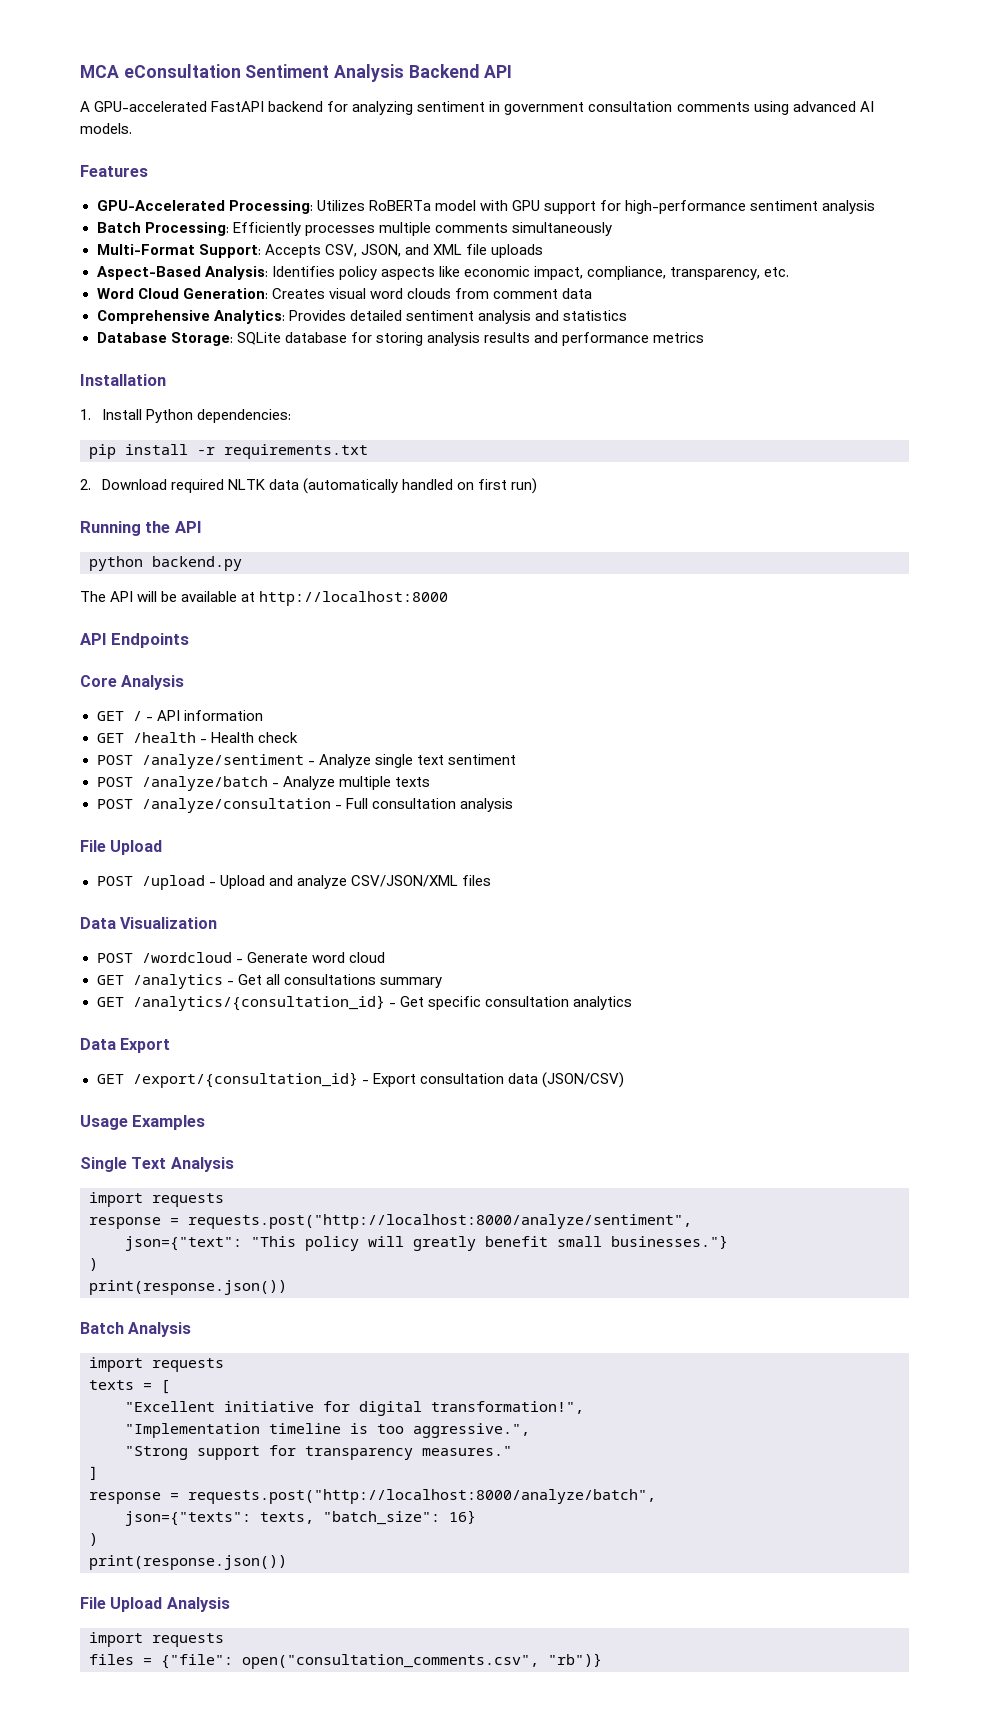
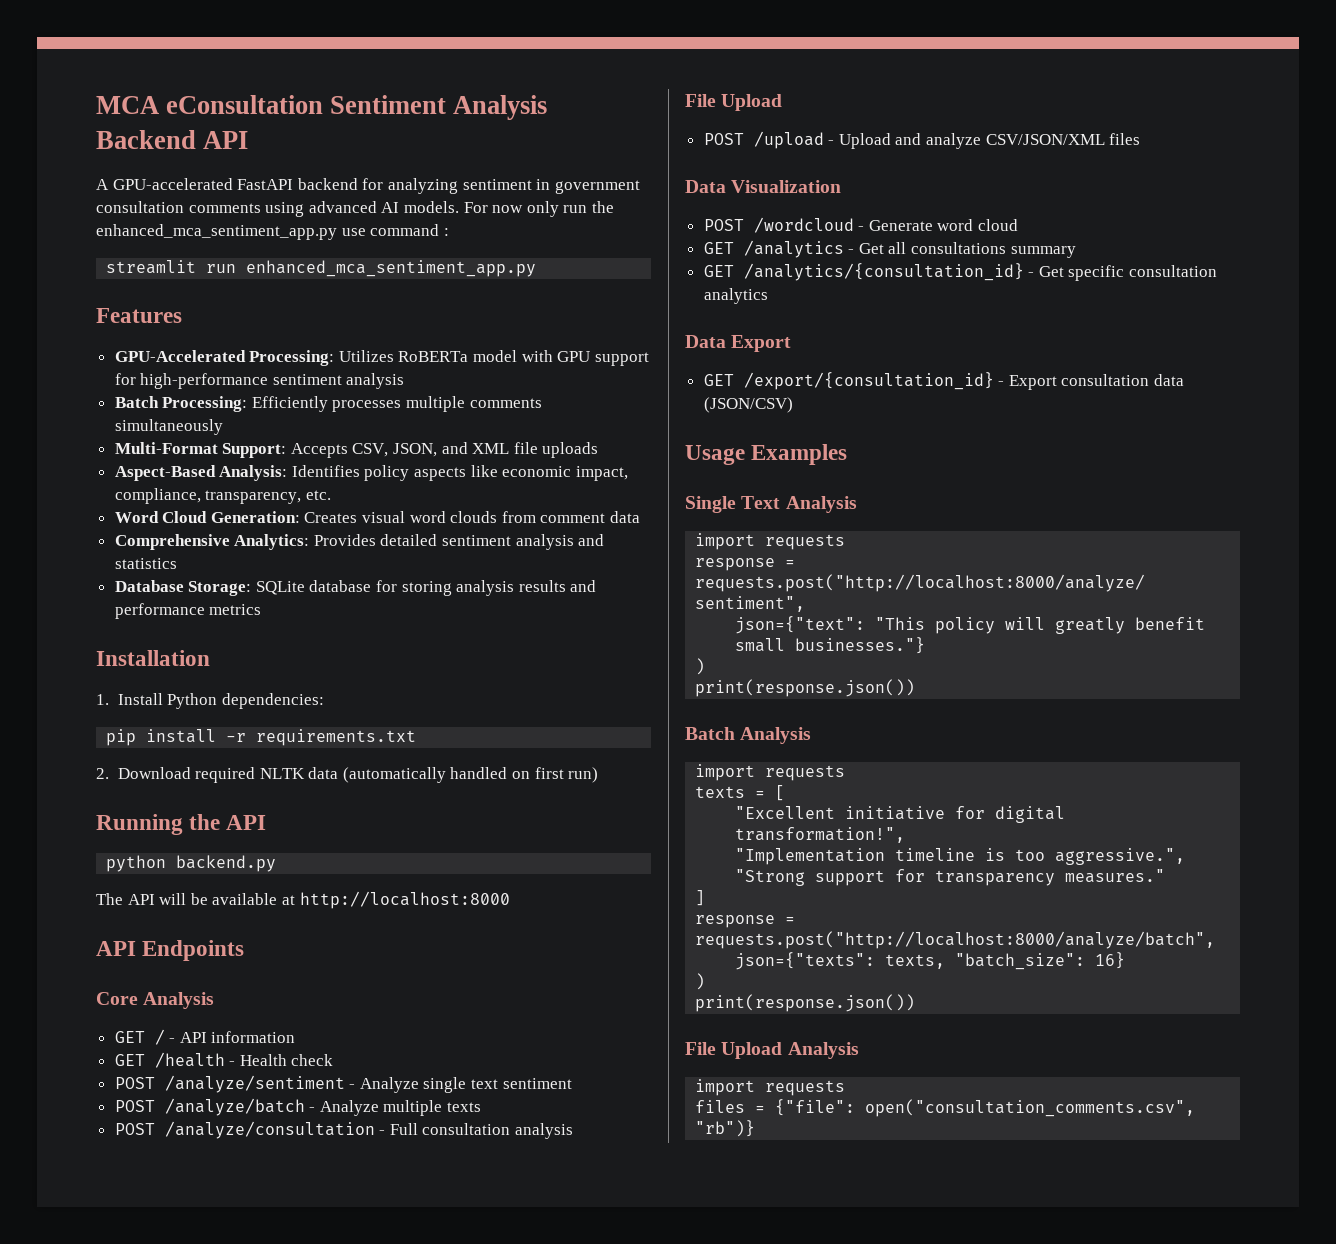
+ For now only run the enhanced_mca_sentiment_app.py use command :
+ streamlit run enhanced_mca_sentiment_app.py

